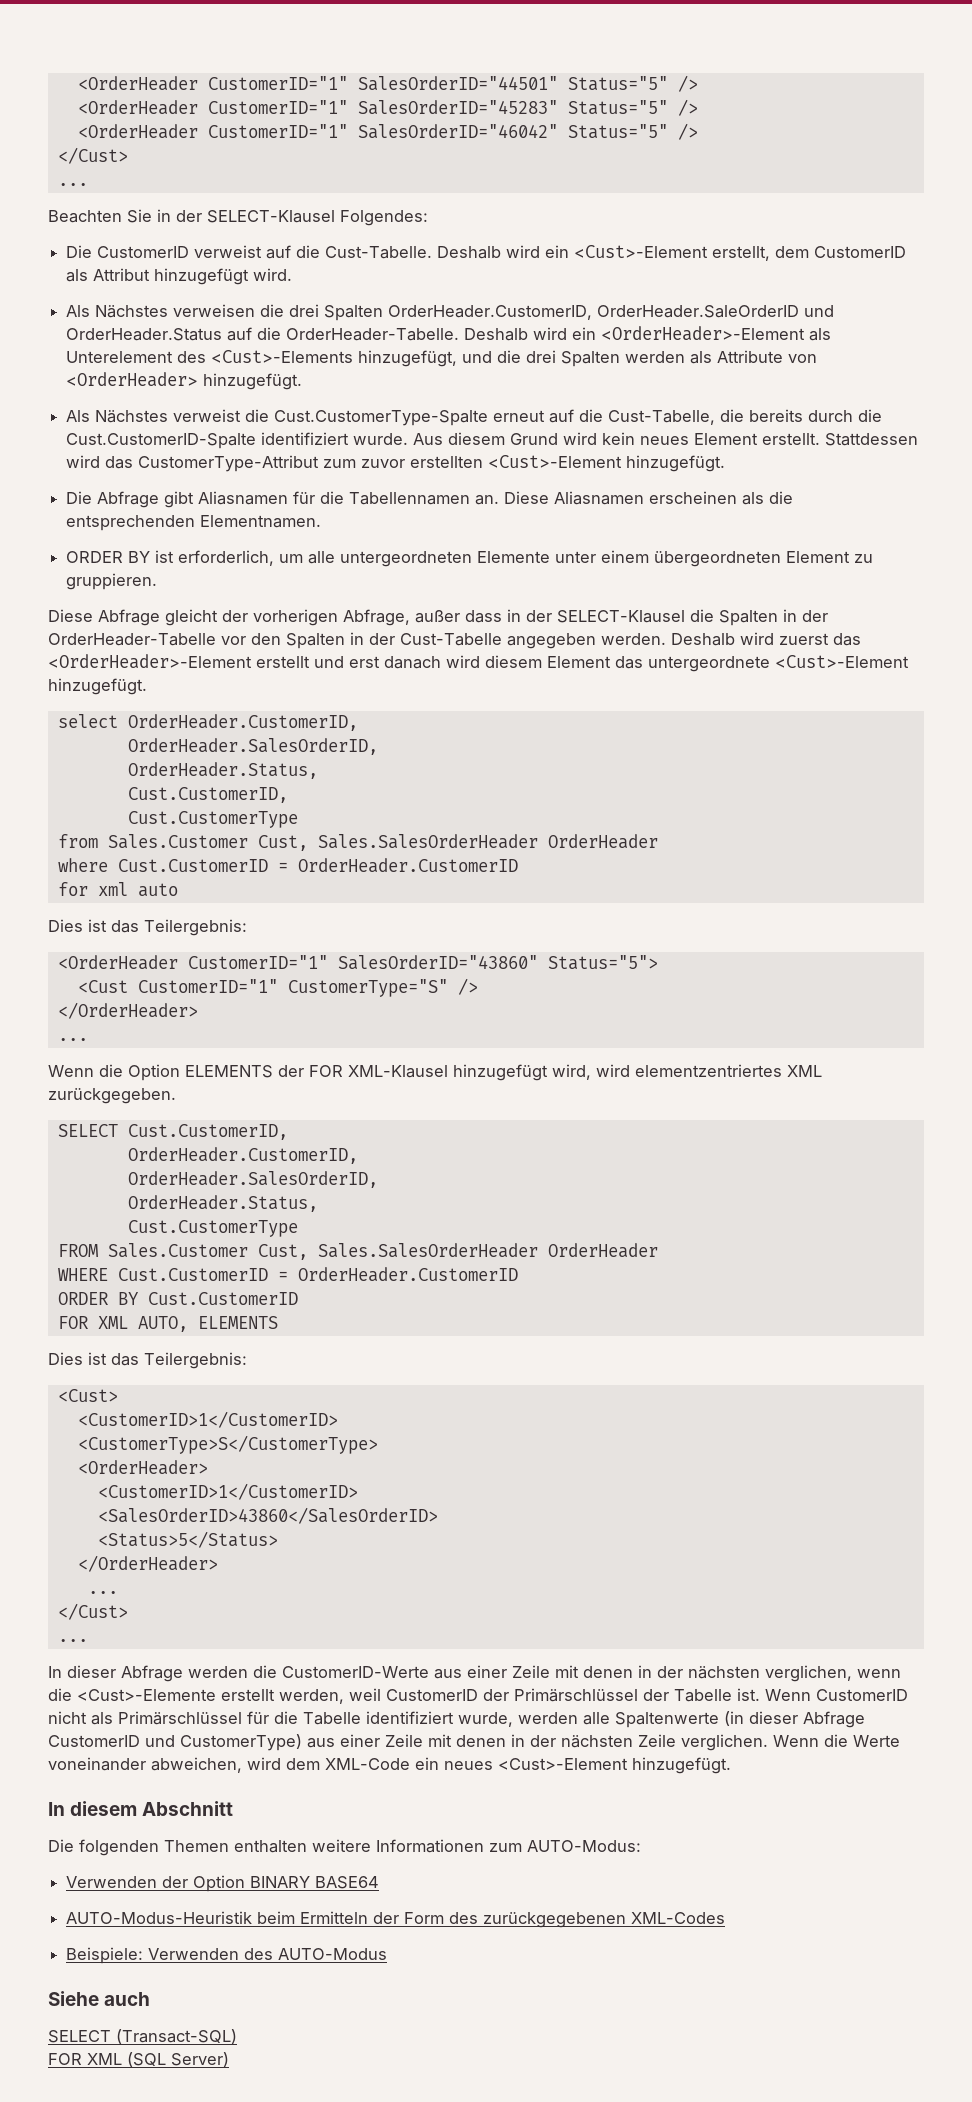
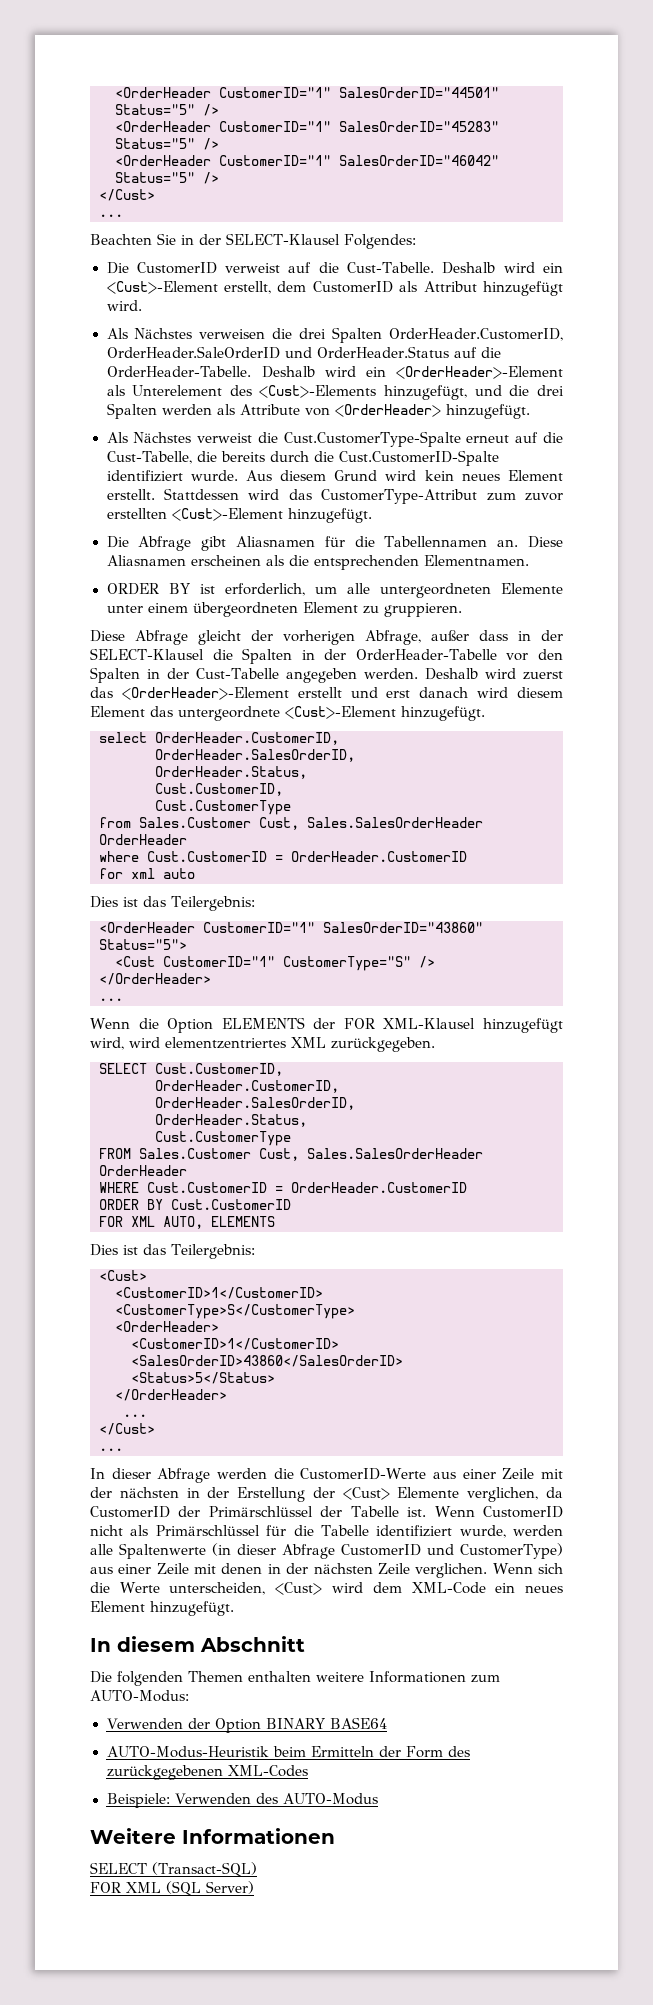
- In dieser Abfrage werden die CustomerID-Werte aus einer Zeile mit denen in der nächsten verglichen, wenn die <Cust>-Elemente erstellt werden, weil CustomerID der Primärschlüssel der Tabelle ist.
+ In dieser Abfrage werden die CustomerID-Werte aus einer Zeile mit der nächsten in der Erstellung der <Cust> Elemente verglichen, da CustomerID der Primärschlüssel der Tabelle ist.
- Wenn die Werte voneinander abweichen, wird dem XML-Code ein neues <Cust>-Element hinzugefügt.
+ Wenn sich die Werte unterscheiden, <Cust> wird dem XML-Code ein neues Element hinzugefügt.
- Siehe auch
+ Weitere Informationen

